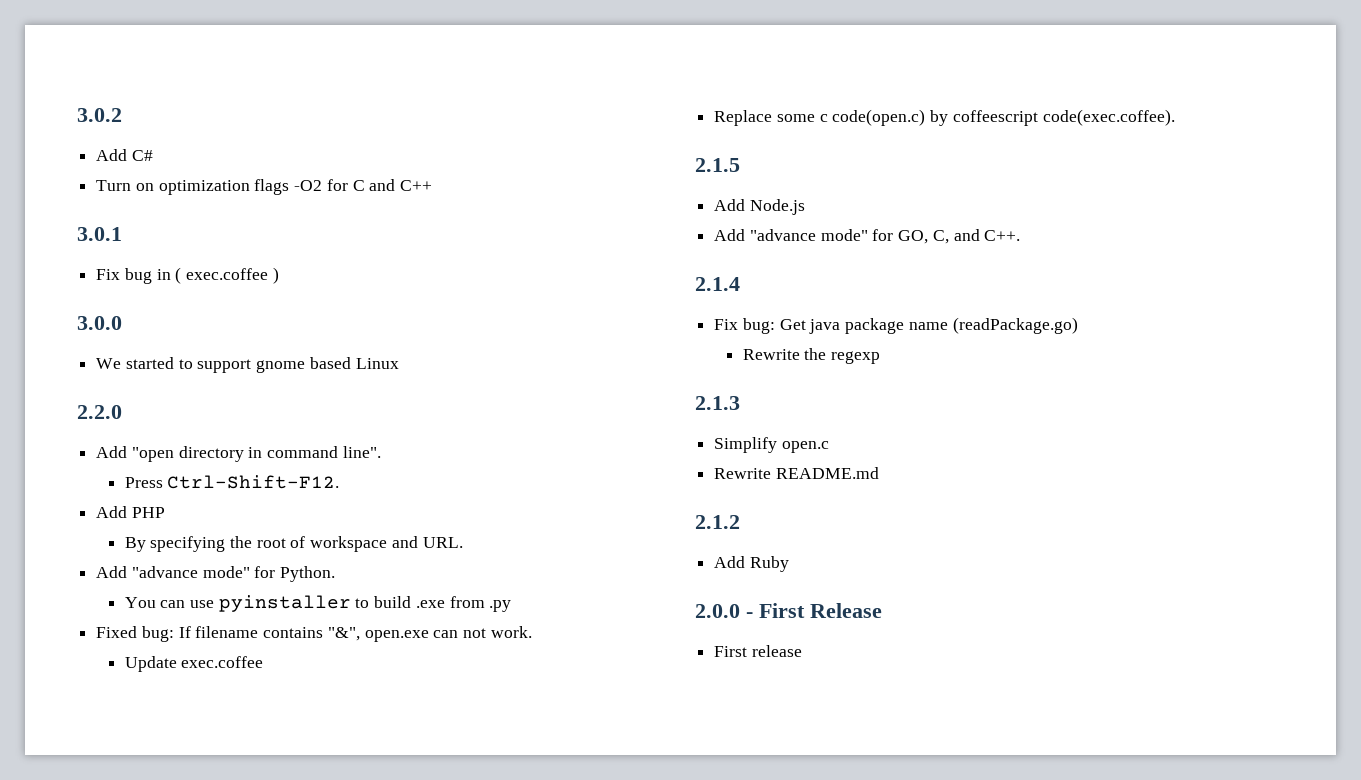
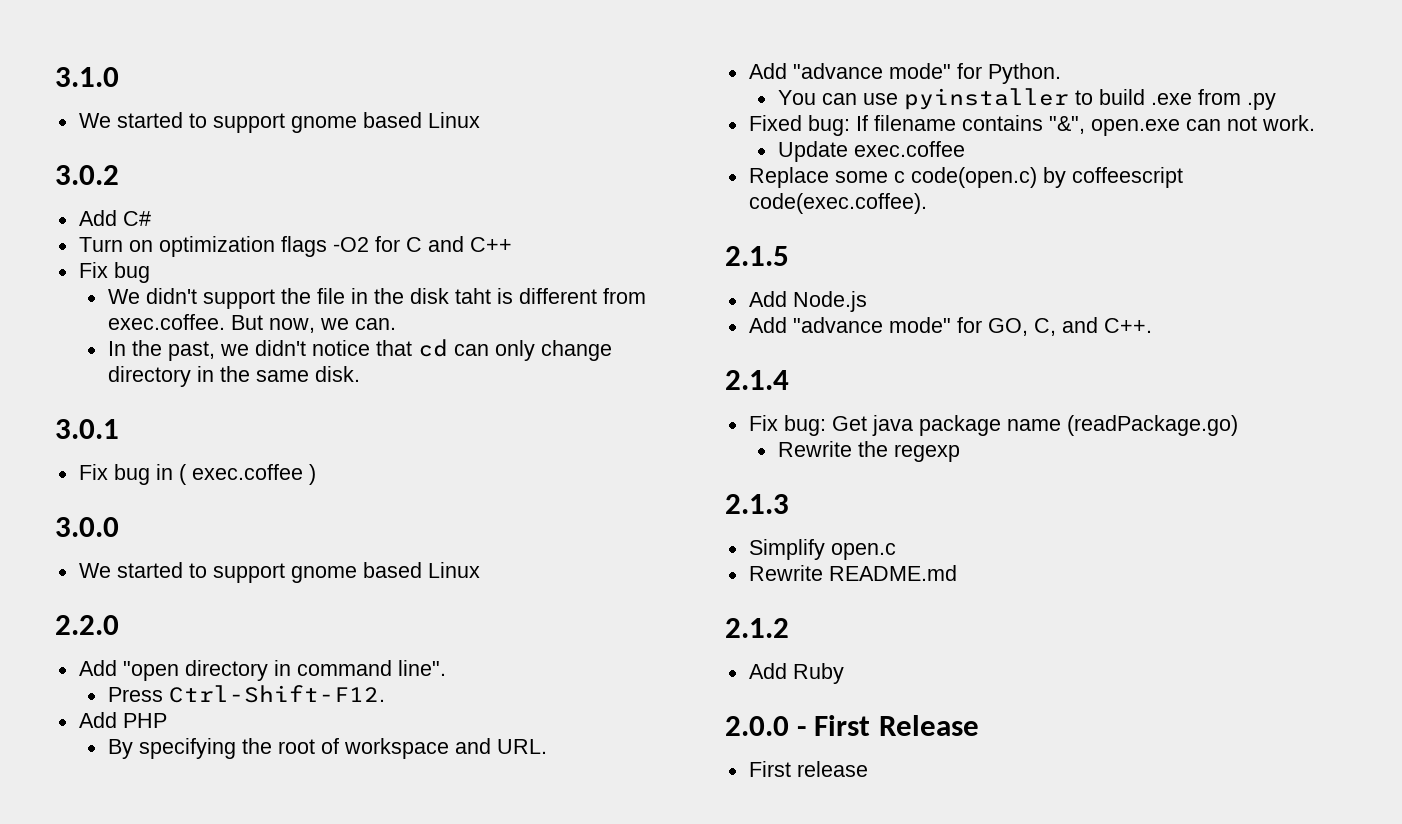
+ 3.1.0
+ We started to support gnome based Linux
  Turn on optimization flags -O2 for C and C++
+ Fix bug
+ We didn't support the file in the disk taht is different from exec.coffee. But now, we can.
+ In the past, we didn't notice that cd can only change directory in the same disk.

